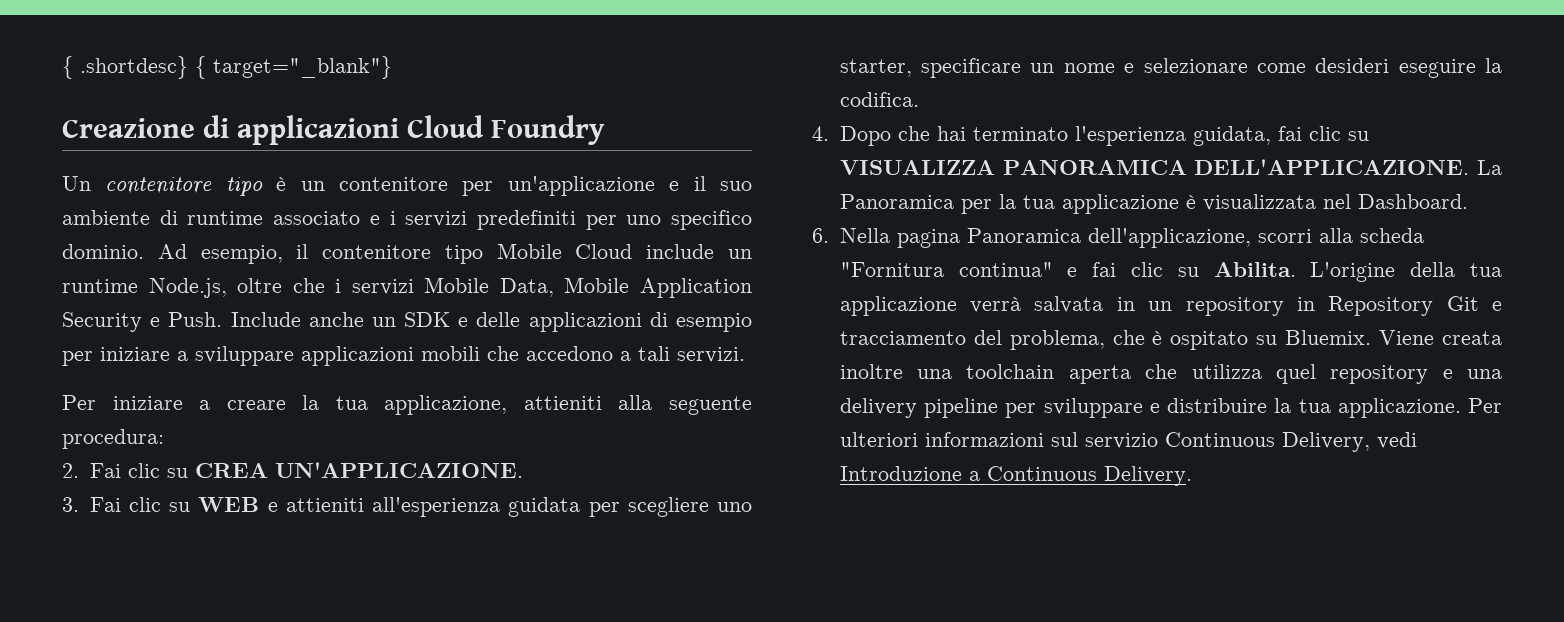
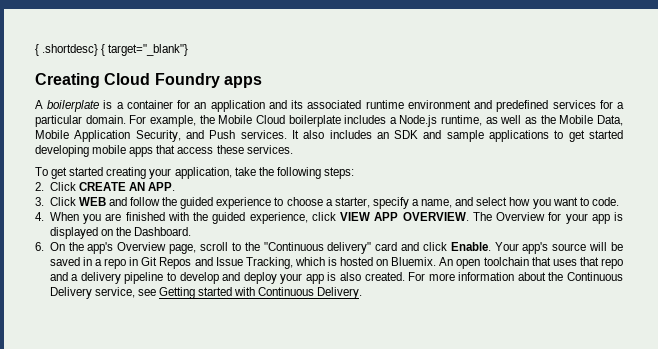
- Creazione di applicazioni Cloud Foundry
- Un contenitore tipo è un contenitore per un'applicazione e il suo ambiente di runtime associato e i servizi predefiniti per uno specifico dominio. Ad esempio, il contenitore tipo Mobile Cloud include un runtime Node.js, oltre che i servizi Mobile Data, Mobile Application Security e Push. Include anche un SDK e delle applicazioni di esempio per iniziare a sviluppare applicazioni mobili che accedono a tali servizi.
- Per iniziare a creare la tua applicazione, attieniti alla seguente procedura:
- 2. Fai clic su CREA UN'APPLICAZIONE.
- 3. Fai clic su WEB e attieniti all'esperienza guidata per scegliere uno starter, specificare un nome e selezionare come desideri eseguire la codifica.
- 4. Dopo che hai terminato l'esperienza guidata, fai clic su VISUALIZZA PANORAMICA DELL'APPLICAZIONE. La Panoramica per la tua applicazione è visualizzata nel Dashboard.
- 6. Nella pagina Panoramica dell'applicazione, scorri alla scheda "Fornitura continua" e fai clic su Abilita. L'origine della tua applicazione verrà salvata in un repository in Repository Git e tracciamento del problema, che è ospitato su Bluemix. Viene creata inoltre una toolchain aperta che utilizza quel repository e una delivery pipeline per sviluppare e distribuire la tua applicazione. Per ulteriori informazioni sul servizio Continuous Delivery, vedi Introduzione a Continuous Delivery.
+ Creating Cloud Foundry apps
+ A boilerplate is a container for an application and its associated runtime environment and predefined services for a particular domain. For example, the Mobile Cloud boilerplate includes a Node.js runtime, as well as the Mobile Data, Mobile Application Security, and Push services. It also includes an SDK and sample applications to get started developing mobile apps that access these services.
+ To get started creating your application, take the following steps:
+ 2. Click CREATE AN APP.
+ 3. Click WEB and follow the guided experience to choose a starter, specify a name, and select how you want to code.
+ 4. When you are finished with the guided experience, click VIEW APP OVERVIEW. The Overview for your app is displayed on the Dashboard.
+ 6. On the app's Overview page, scroll to the "Continuous delivery" card and click Enable. Your app's source will be saved in a repo in Git Repos and Issue Tracking, which is hosted on Bluemix. An open toolchain that uses that repo and a delivery pipeline to develop and deploy your app is also created. For more information about the Continuous Delivery service, see Getting started with Continuous Delivery.

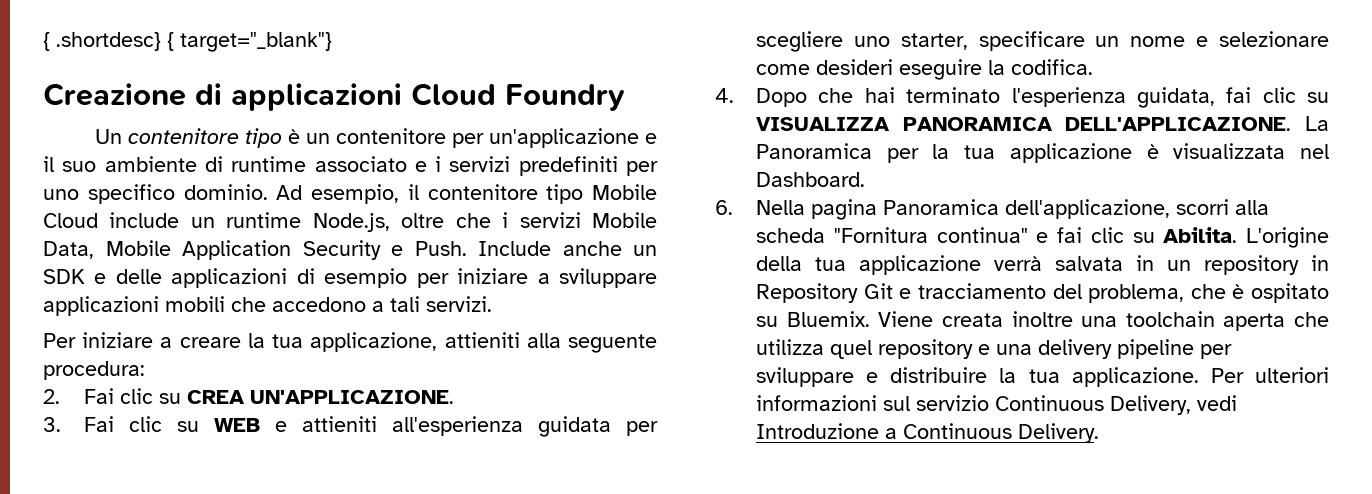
- Creating Cloud Foundry apps
- A boilerplate is a container for an application and its associated runtime environment and predefined services for a particular domain. For example, the Mobile Cloud boilerplate includes a Node.js runtime, as well as the Mobile Data, Mobile Application Security, and Push services. It also includes an SDK and sample applications to get started developing mobile apps that access these services.
- To get started creating your application, take the following steps:
- 2. Click CREATE AN APP.
- 3. Click WEB and follow the guided experience to choose a starter, specify a name, and select how you want to code.
- 4. When you are finished with the guided experience, click VIEW APP OVERVIEW. The Overview for your app is displayed on the Dashboard.
- 6. On the app's Overview page, scroll to the "Continuous delivery" card and click Enable. Your app's source will be saved in a repo in Git Repos and Issue Tracking, which is hosted on Bluemix. An open toolchain that uses that repo and a delivery pipeline to develop and deploy your app is also created. For more information about the Continuous Delivery service, see Getting started with Continuous Delivery.
+ Creazione di applicazioni Cloud Foundry
+ Un contenitore tipo è un contenitore per un'applicazione e il suo ambiente di runtime associato e i servizi predefiniti per uno specifico dominio. Ad esempio, il contenitore tipo Mobile Cloud include un runtime Node.js, oltre che i servizi Mobile Data, Mobile Application Security e Push. Include anche un SDK e delle applicazioni di esempio per iniziare a sviluppare applicazioni mobili che accedono a tali servizi.
+ Per iniziare a creare la tua applicazione, attieniti alla seguente procedura:
+ 2. Fai clic su CREA UN'APPLICAZIONE.
+ 3. Fai clic su WEB e attieniti all'esperienza guidata per scegliere uno starter, specificare un nome e selezionare come desideri eseguire la codifica.
+ 4. Dopo che hai terminato l'esperienza guidata, fai clic su VISUALIZZA PANORAMICA DELL'APPLICAZIONE. La Panoramica per la tua applicazione è visualizzata nel Dashboard.
+ 6. Nella pagina Panoramica dell'applicazione, scorri alla scheda "Fornitura continua" e fai clic su Abilita. L'origine della tua applicazione verrà salvata in un repository in Repository Git e tracciamento del problema, che è ospitato su Bluemix. Viene creata inoltre una toolchain aperta che utilizza quel repository e una delivery pipeline per sviluppare e distribuire la tua applicazione. Per ulteriori informazioni sul servizio Continuous Delivery, vedi Introduzione a Continuous Delivery.

